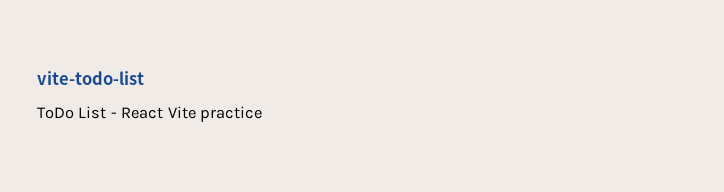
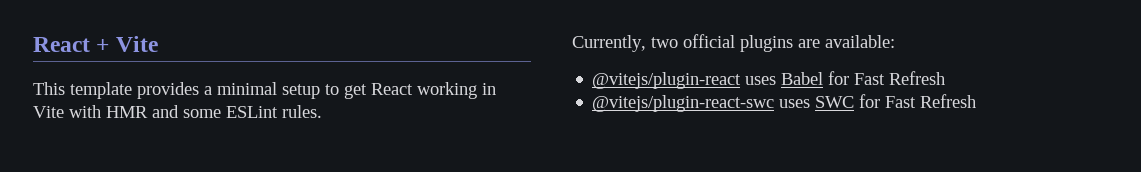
- vite-todo-list
- ToDo List - React Vite practice
+ React + Vite
+ This template provides a minimal setup to get React working in Vite with HMR and some ESLint rules.
+ Currently, two official plugins are available:
+ @vitejs/plugin-react uses Babel for Fast Refresh
+ @vitejs/plugin-react-swc uses SWC for Fast Refresh

